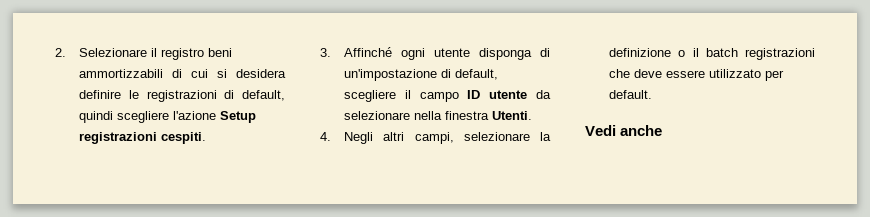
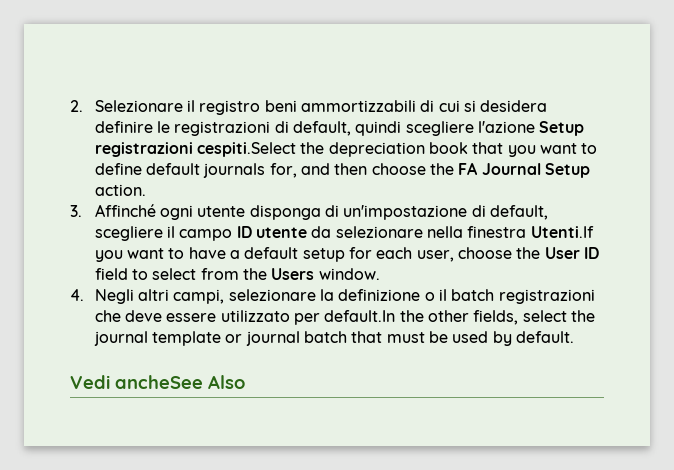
- 2. Selezionare il registro beni ammortizzabili di cui si desidera definire le registrazioni di default, quindi scegliere l'azione Setup registrazioni cespiti.
+ 2. Selezionare il registro beni ammortizzabili di cui si desidera definire le registrazioni di default, quindi scegliere l'azione Setup registrazioni cespiti.Select the depreciation book that you want to define default journals for, and then choose the FA Journal Setup action.
- 3. Affinché ogni utente disponga di un'impostazione di default, scegliere il campo ID utente da selezionare nella finestra Utenti.
+ 3. Affinché ogni utente disponga di un'impostazione di default, scegliere il campo ID utente da selezionare nella finestra Utenti.If you want to have a default setup for each user, choose the User ID field to select from the Users window.
- 4. Negli altri campi, selezionare la definizione o il batch registrazioni che deve essere utilizzato per default.
+ 4. Negli altri campi, selezionare la definizione o il batch registrazioni che deve essere utilizzato per default.In the other fields, select the journal template or journal batch that must be used by default.
- Vedi anche
+ Vedi ancheSee Also

